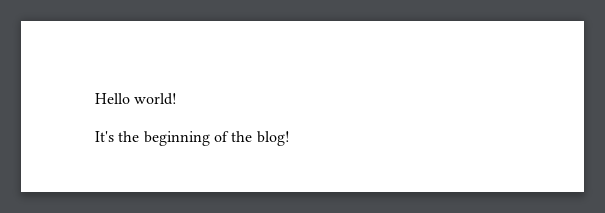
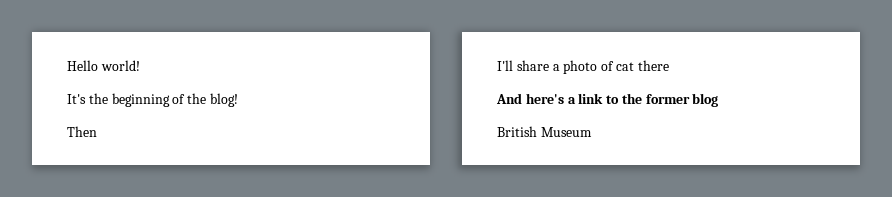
+ Then
+ I'll share a photo of cat there
+ And here's a link to the former blog
+ British Museum

